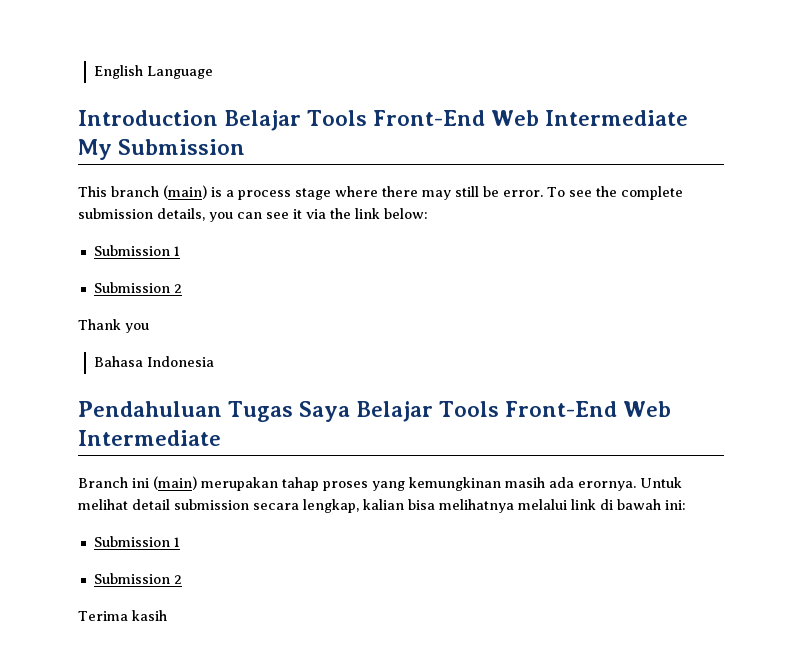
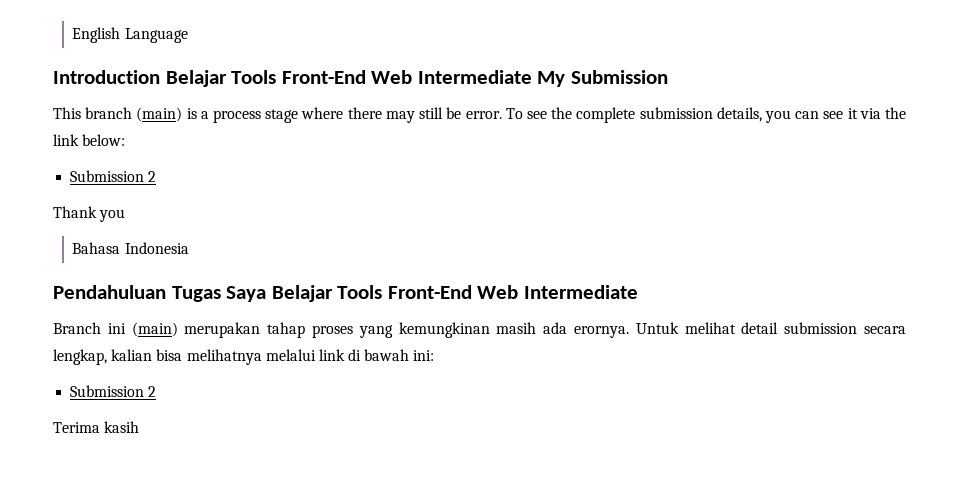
  To see the complete submission details, you can see it via the link below:
- Submission 1
  Untuk melihat detail submission secara lengkap, kalian bisa melihatnya melalui link di bawah ini:
- Submission 1

